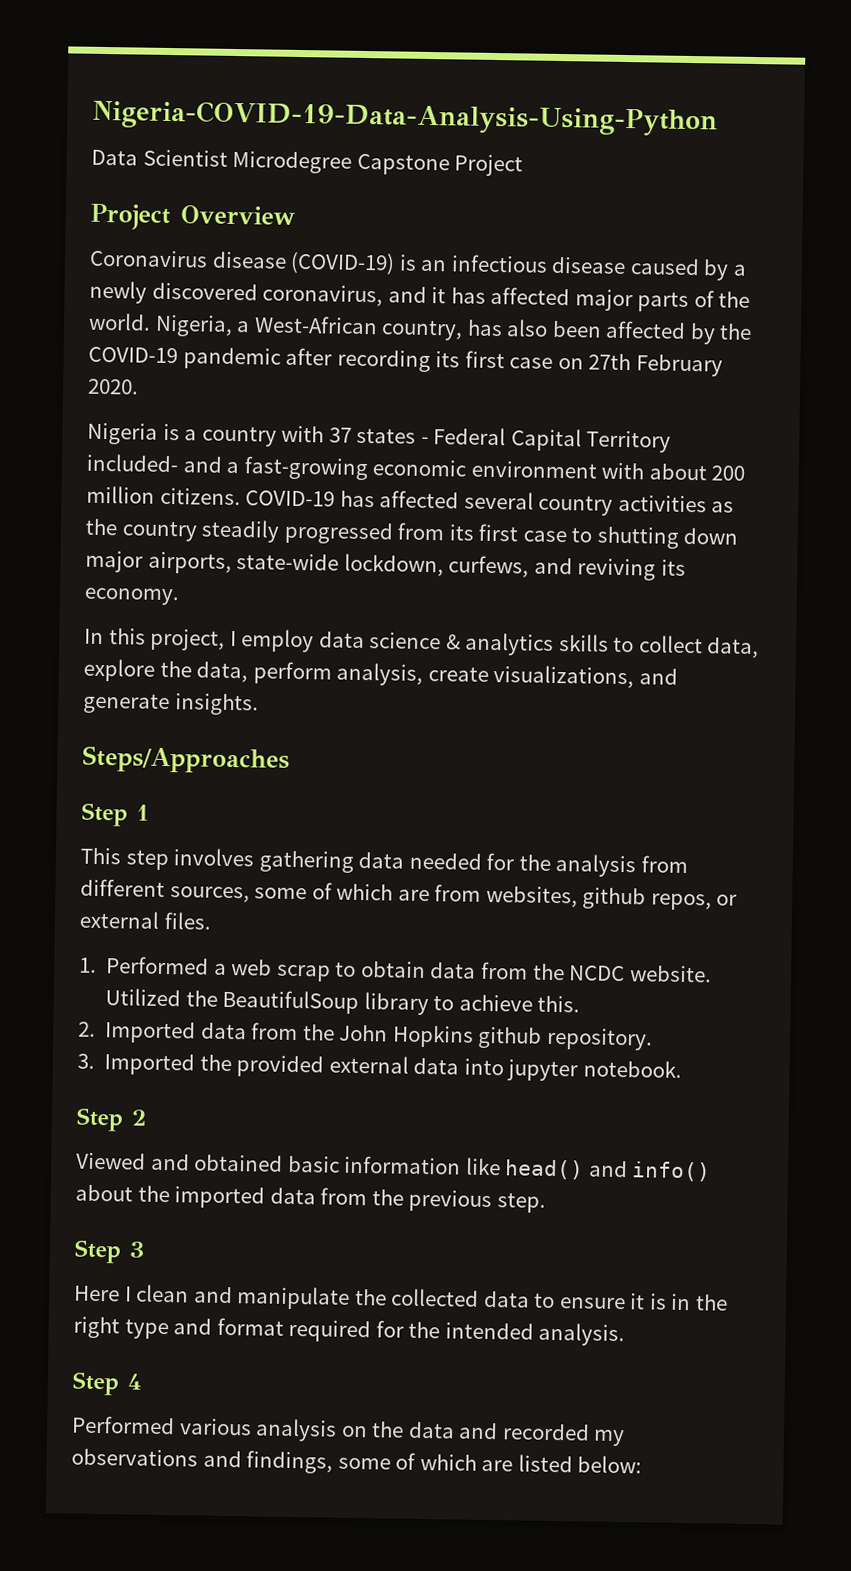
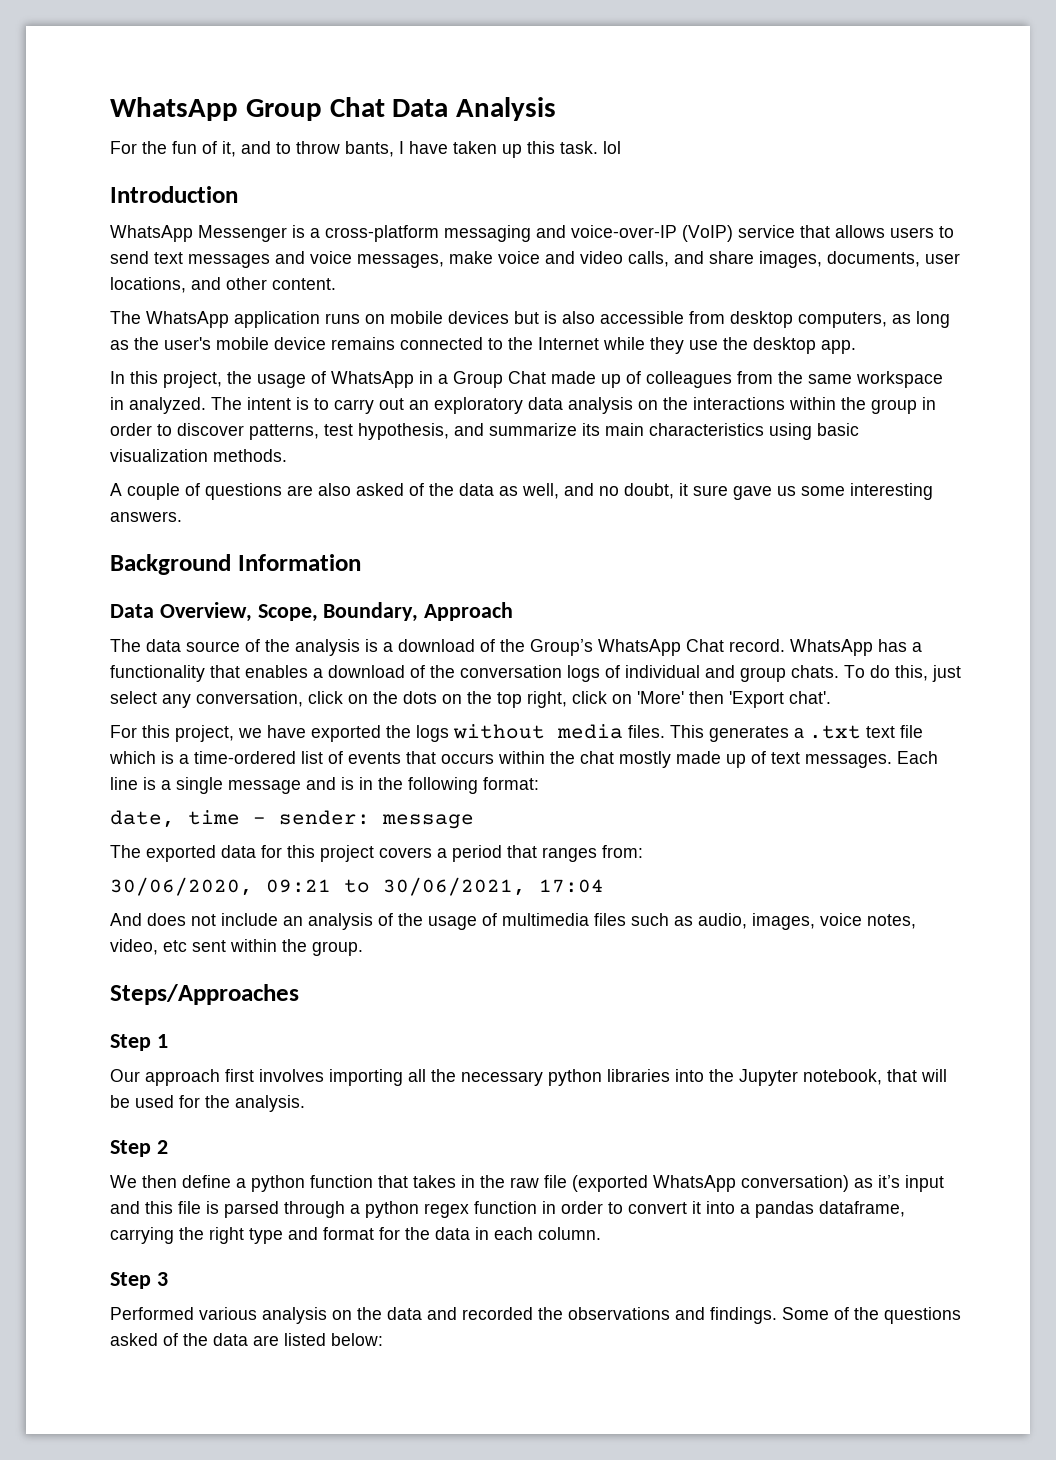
- Nigeria-COVID-19-Data-Analysis-Using-Python
- Data Scientist Microdegree Capstone Project
- Project Overview
- Coronavirus disease (COVID-19) is an infectious disease caused by a newly discovered coronavirus, and it has affected major parts of the world. Nigeria, a West-African country, has also been affected by the COVID-19 pandemic after recording its first case on 27th February 2020.
- Nigeria is a country with 37 states - Federal Capital Territory included- and a fast-growing economic environment with about 200 million citizens. COVID-19 has affected several country activities as the country steadily progressed from its first case to shutting down major airports, state-wide lockdown, curfews, and reviving its economy.
- In this project, I employ data science & analytics skills to collect data, explore the data, perform analysis, create visualizations, and generate insights.
+ WhatsApp Group Chat Data Analysis
+ For the fun of it, and to throw bants, I have taken up this task. lol
+ Introduction
+ WhatsApp Messenger is a cross-platform messaging and voice-over-IP (VoIP) service that allows users to send text messages and voice messages, make voice and video calls, and share images, documents, user locations, and other content.
+ The WhatsApp application runs on mobile devices but is also accessible from desktop computers, as long as the user's mobile device remains connected to the Internet while they use the desktop app.
+ In this project, the usage of WhatsApp in a Group Chat made up of colleagues from the same workspace in analyzed. The intent is to carry out an exploratory data analysis on the interactions within the group in order to discover patterns, test hypothesis, and summarize its main characteristics using basic visualization methods.
+ A couple of questions are also asked of the data as well, and no doubt, it sure gave us some interesting answers.
+ Background Information
+ Data Overview, Scope, Boundary, Approach
+ The data source of the analysis is a download of the Group’s WhatsApp Chat record. WhatsApp has a functionality that enables a download of the conversation logs of individual and group chats. To do this, just select any conversation, click on the dots on the top right, click on 'More' then 'Export chat'.
+ For this project, we have exported the logs without media files. This generates a .txt text file which is a time-ordered list of events that occurs within the chat mostly made up of text messages. Each line is a single message and is in the following format:
+ date, time - sender: message
+ The exported data for this project covers a period that ranges from:
+ 30/06/2020, 09:21 to 30/06/2021, 17:04
+ And does not include an analysis of the usage of multimedia files such as audio, images, voice notes, video, etc sent within the group.
  Steps/Approaches
  Step 1
- This step involves gathering data needed for the analysis from different sources, some of which are from websites, github repos, or external files.
- 1. Performed a web scrap to obtain data from the NCDC website. Utilized the BeautifulSoup library to achieve this.
- 2. Imported data from the John Hopkins github repository.
- 3. Imported the provided external data into jupyter notebook.
+ Our approach first involves importing all the necessary python libraries into the Jupyter notebook, that will be used for the analysis.
  Step 2
- Viewed and obtained basic information like head() and info() about the imported data from the previous step.
+ We then define a python function that takes in the raw file (exported WhatsApp conversation) as it’s input and this file is parsed through a python regex function in order to convert it into a pandas dataframe, carrying the right type and format for the data in each column.
  Step 3
- Here I clean and manipulate the collected data to ensure it is in the right type and format required for the intended analysis.
- Step 4
- Performed various analysis on the data and recorded my observations and findings, some of which are listed below:
+ Performed various analysis on the data and recorded the observations and findings. Some of the questions asked of the data are listed below:

